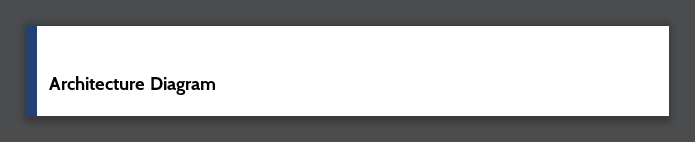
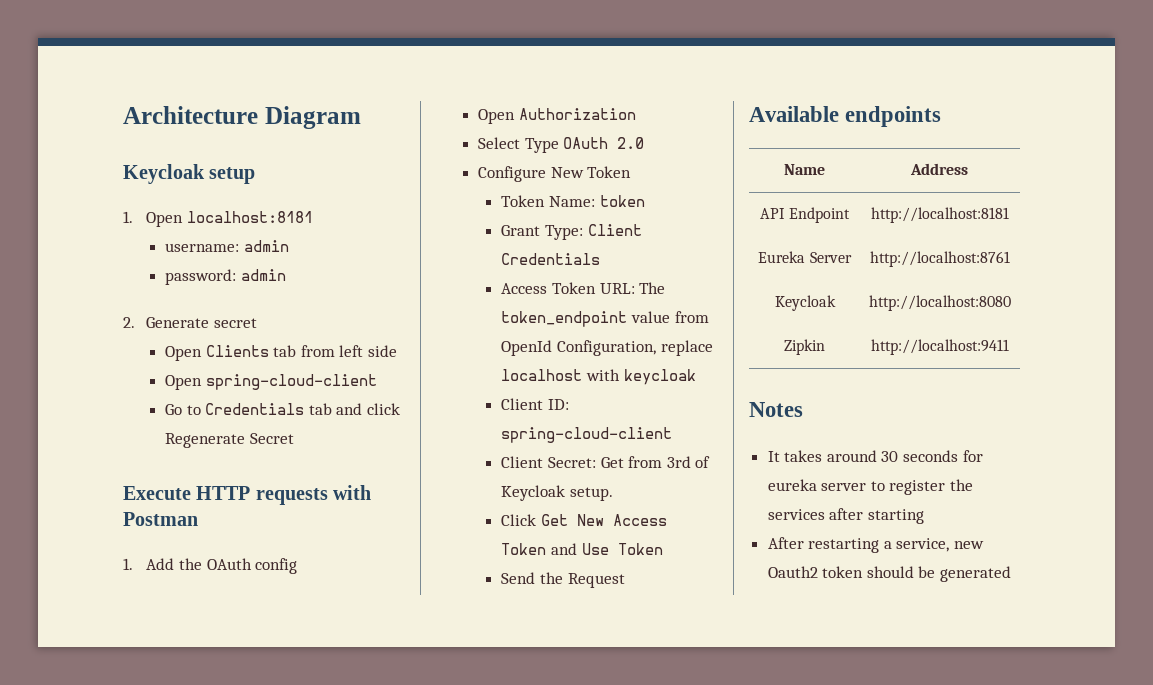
+ Keycloak setup
+ 1. Open localhost:8181
+ username: admin
+ password: admin
+ 2. Generate secret
+ Open Clients tab from left side
+ Open spring-cloud-client
+ Go to Credentials tab and click Regenerate Secret
+ Execute HTTP requests with Postman
+ 1. Add the OAuth config
+ Open Authorization
+ Select Type OAuth 2.0
+ Configure New Token
+ Token Name: token
+ Grant Type: Client Credentials
+ Access Token URL: The token_endpoint value from OpenId Configuration, replace localhost with keycloak
+ Client ID: spring-cloud-client
+ Client Secret: Get from 3rd of Keycloak setup.
+ Click Get New Access Token and Use Token
+ Send the Request
+ Available endpoints
+ Name | Address
+ API Endpoint | http://localhost:8181
+ Eureka Server | http://localhost:8761
+ Keycloak | http://localhost:8080
+ Zipkin | http://localhost:9411
+ Notes
+ It takes around 30 seconds for eureka server to register the services after starting
+ After restarting a service, new Oauth2 token should be generated

